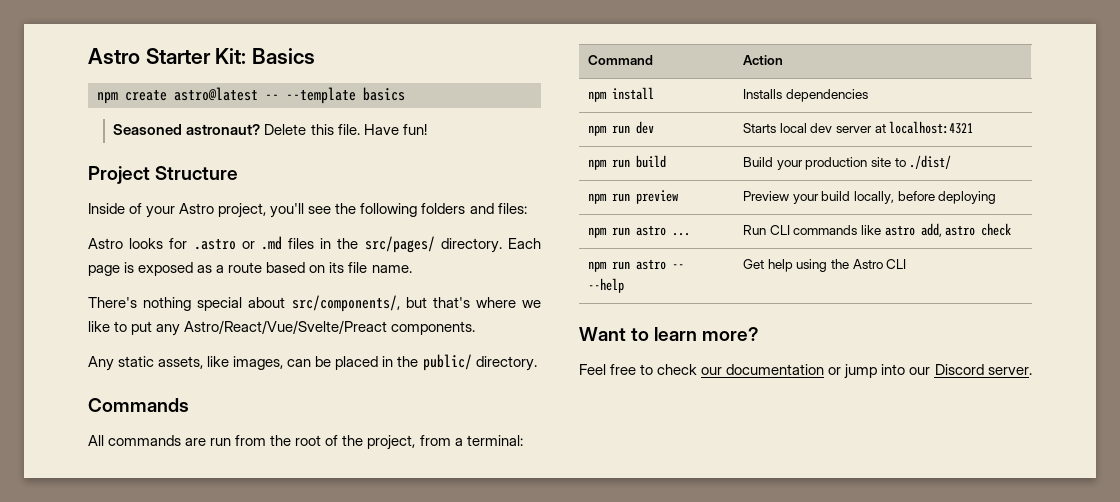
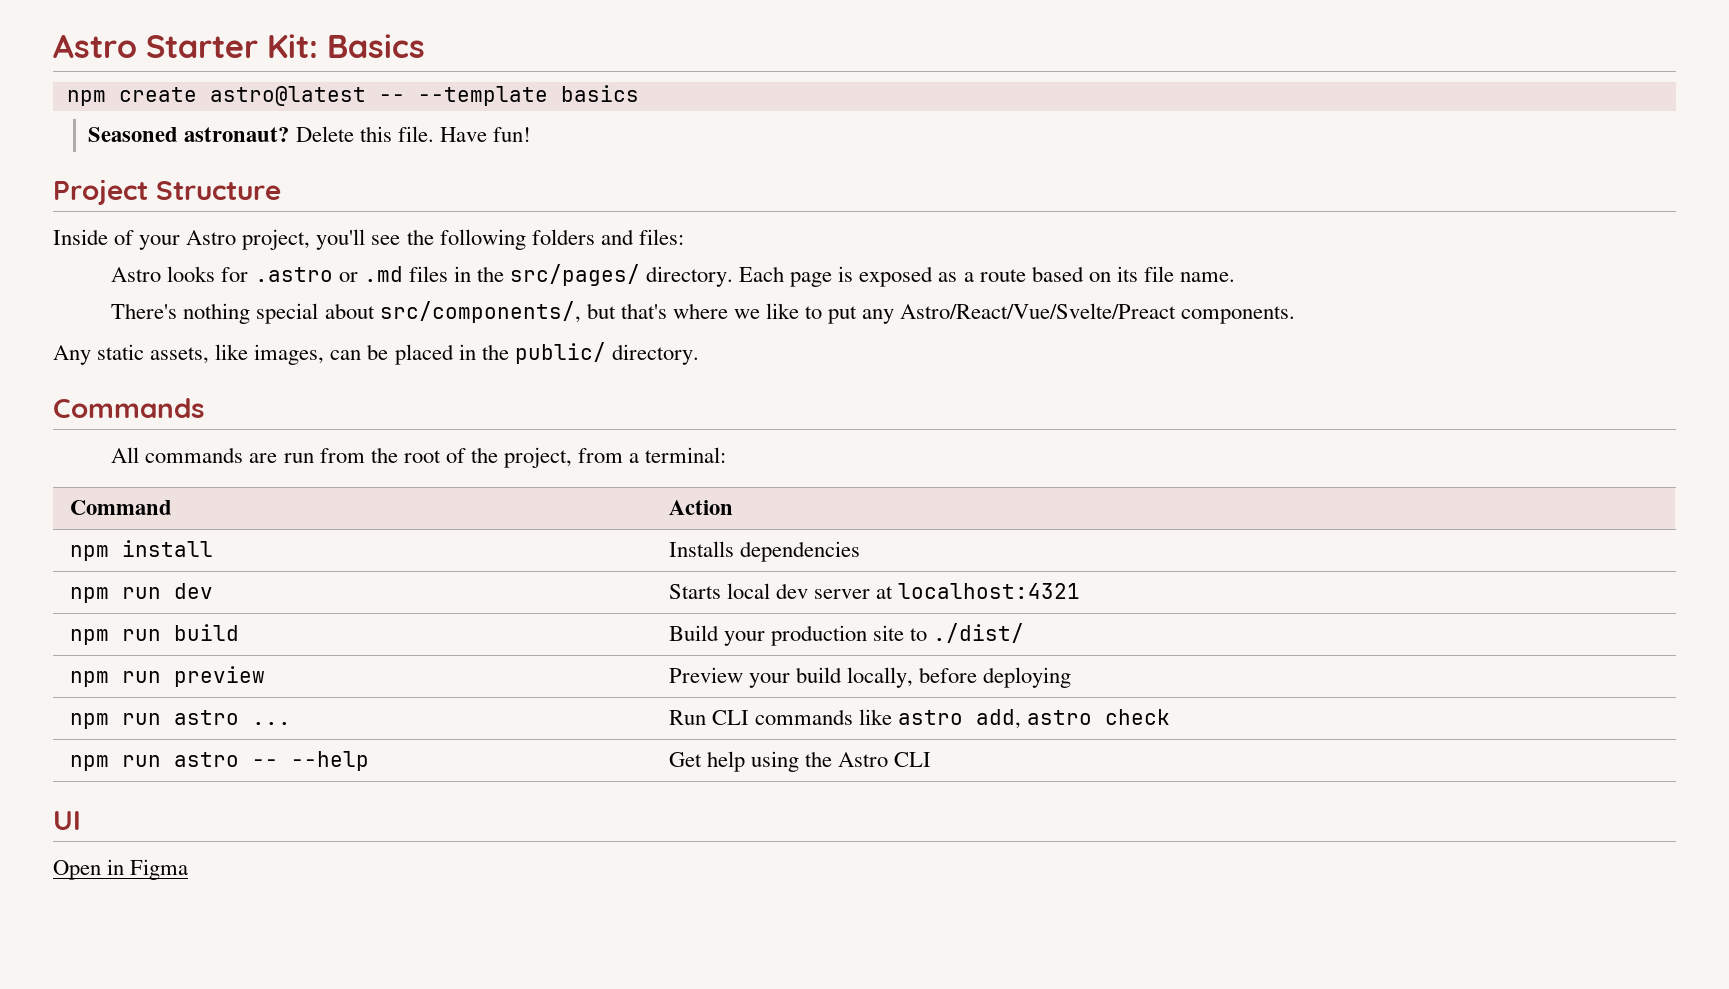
- Want to learn more?
- Feel free to check our documentation or jump into our Discord server.
+ UI
+ Open in Figma

